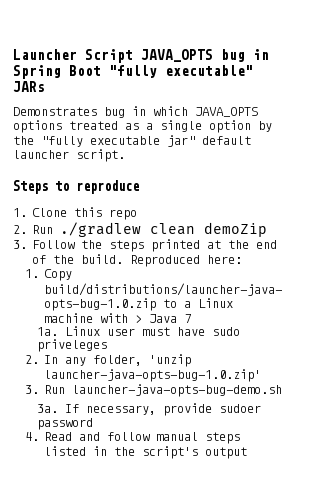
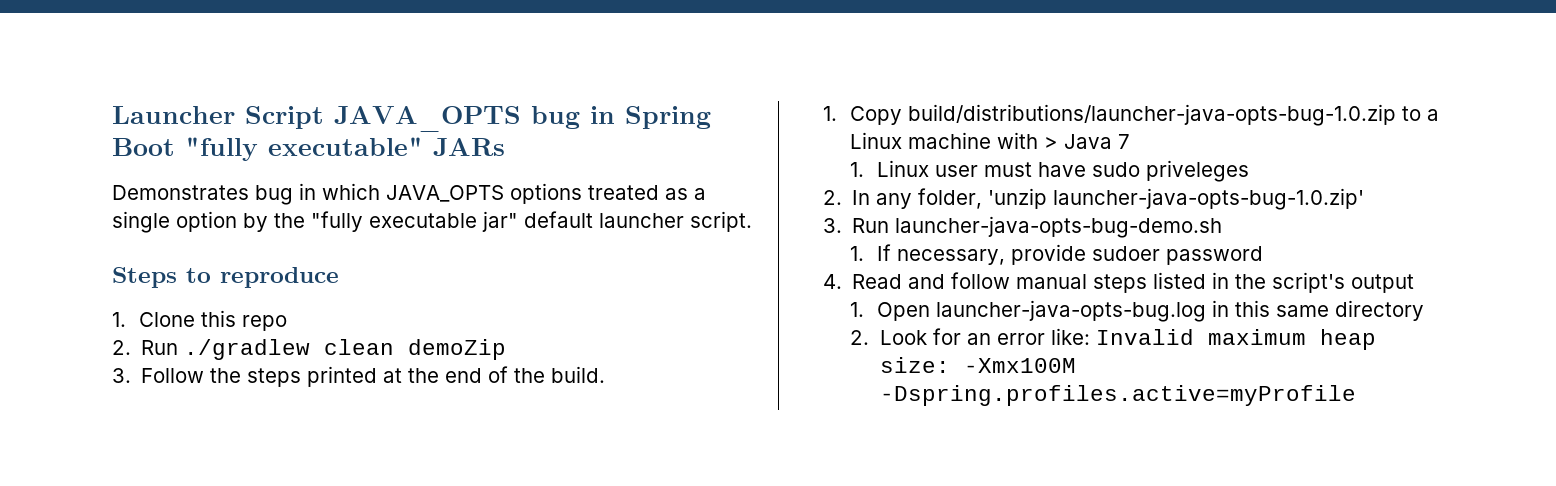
- Reproduced here:
- 1a. Linux user must have sudo priveleges
+ 1. Linux user must have sudo priveleges
- 3a. If necessary, provide sudoer password
+ 1. If necessary, provide sudoer password
+ 1. Open launcher-java-opts-bug.log in this same directory
+ 2. Look for an error like: Invalid maximum heap size: -Xmx100M -Dspring.profiles.active=myProfile

